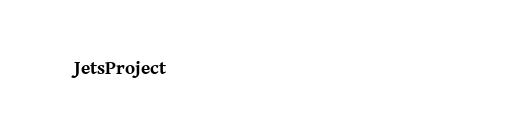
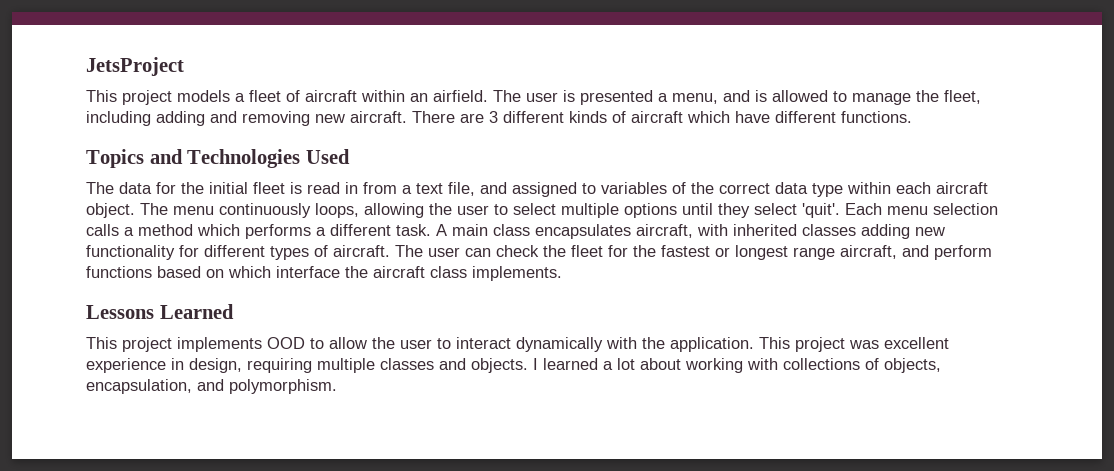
+ This project models a fleet of aircraft within an airfield. The user is presented a menu, and is allowed to manage the fleet, including adding and removing new aircraft. There are 3 different kinds of aircraft which have different functions.
+ Topics and Technologies Used
+ The data for the initial fleet is read in from a text file, and assigned to variables of the correct data type within each aircraft object. The menu continuously loops, allowing the user to select multiple options until they select 'quit'. Each menu selection calls a method which performs a different task. A main class encapsulates aircraft, with inherited classes adding new functionality for different types of aircraft. The user can check the fleet for the fastest or longest range aircraft, and perform functions based on which interface the aircraft class implements.
+ Lessons Learned
+ This project implements OOD to allow the user to interact dynamically with the application. This project was excellent experience in design, requiring multiple classes and objects. I learned a lot about working with collections of objects, encapsulation, and polymorphism.

